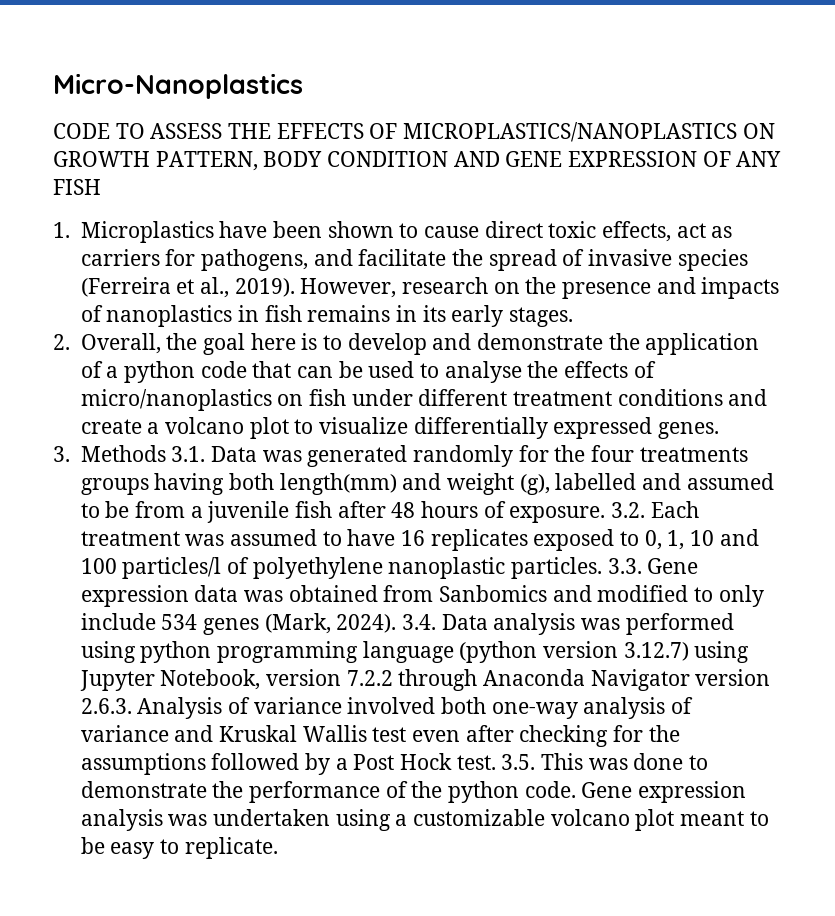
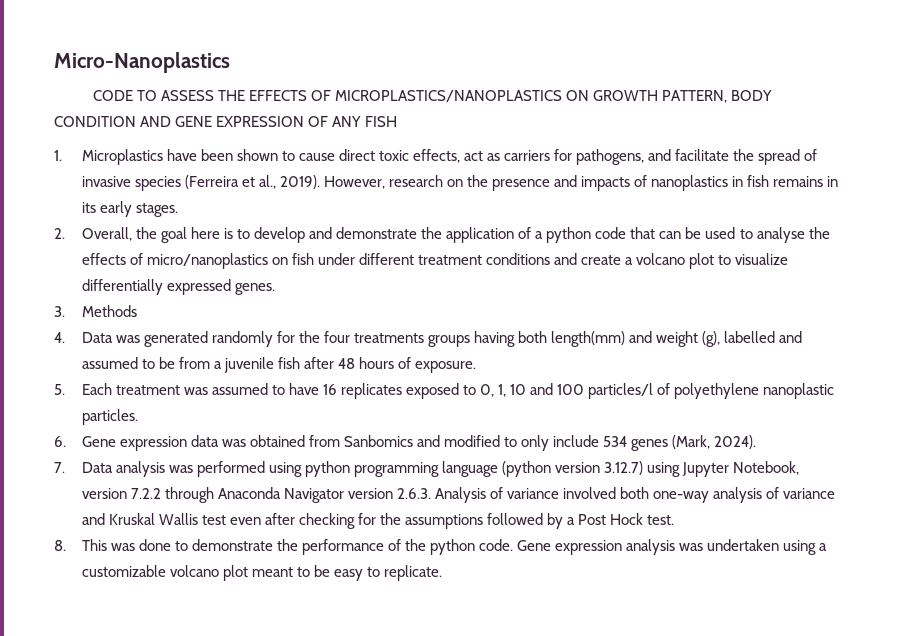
- 3. Methods 3.1. Data was generated randomly for the four treatments groups having both length(mm) and weight (g), labelled and assumed to be from a juvenile fish after 48 hours of exposure. 3.2. Each treatment was assumed to have 16 replicates exposed to 0, 1, 10 and 100 particles/l of polyethylene nanoplastic particles. 3.3. Gene expression data was obtained from Sanbomics and modified to only include 534 genes (Mark, 2024). 3.4. Data analysis was performed using python programming language (python version 3.12.7) using Jupyter Notebook, version 7.2.2 through Anaconda Navigator version 2.6.3. Analysis of variance involved both one-way analysis of variance and Kruskal Wallis test even after checking for the assumptions followed by a Post Hock test. 3.5. This was done to demonstrate the performance of the python code.
+ 3. Methods
+ 4. Data was generated randomly for the four treatments groups having both length(mm) and weight (g), labelled and assumed to be from a juvenile fish after 48 hours of exposure.
+ 5. Each treatment was assumed to have 16 replicates exposed to 0, 1, 10 and 100 particles/l of polyethylene nanoplastic particles.
+ 6. Gene expression data was obtained from Sanbomics and modified to only include 534 genes (Mark, 2024).
+ 7. Data analysis was performed using python programming language (python version 3.12.7) using Jupyter Notebook, version 7.2.2 through Anaconda Navigator version 2.6.3. Analysis of variance involved both one-way analysis of variance and Kruskal Wallis test even after checking for the assumptions followed by a Post Hock test.
+ 8. This was done to demonstrate the performance of the python code.

